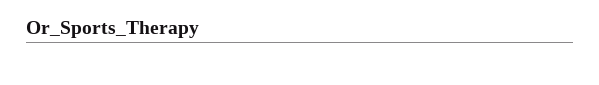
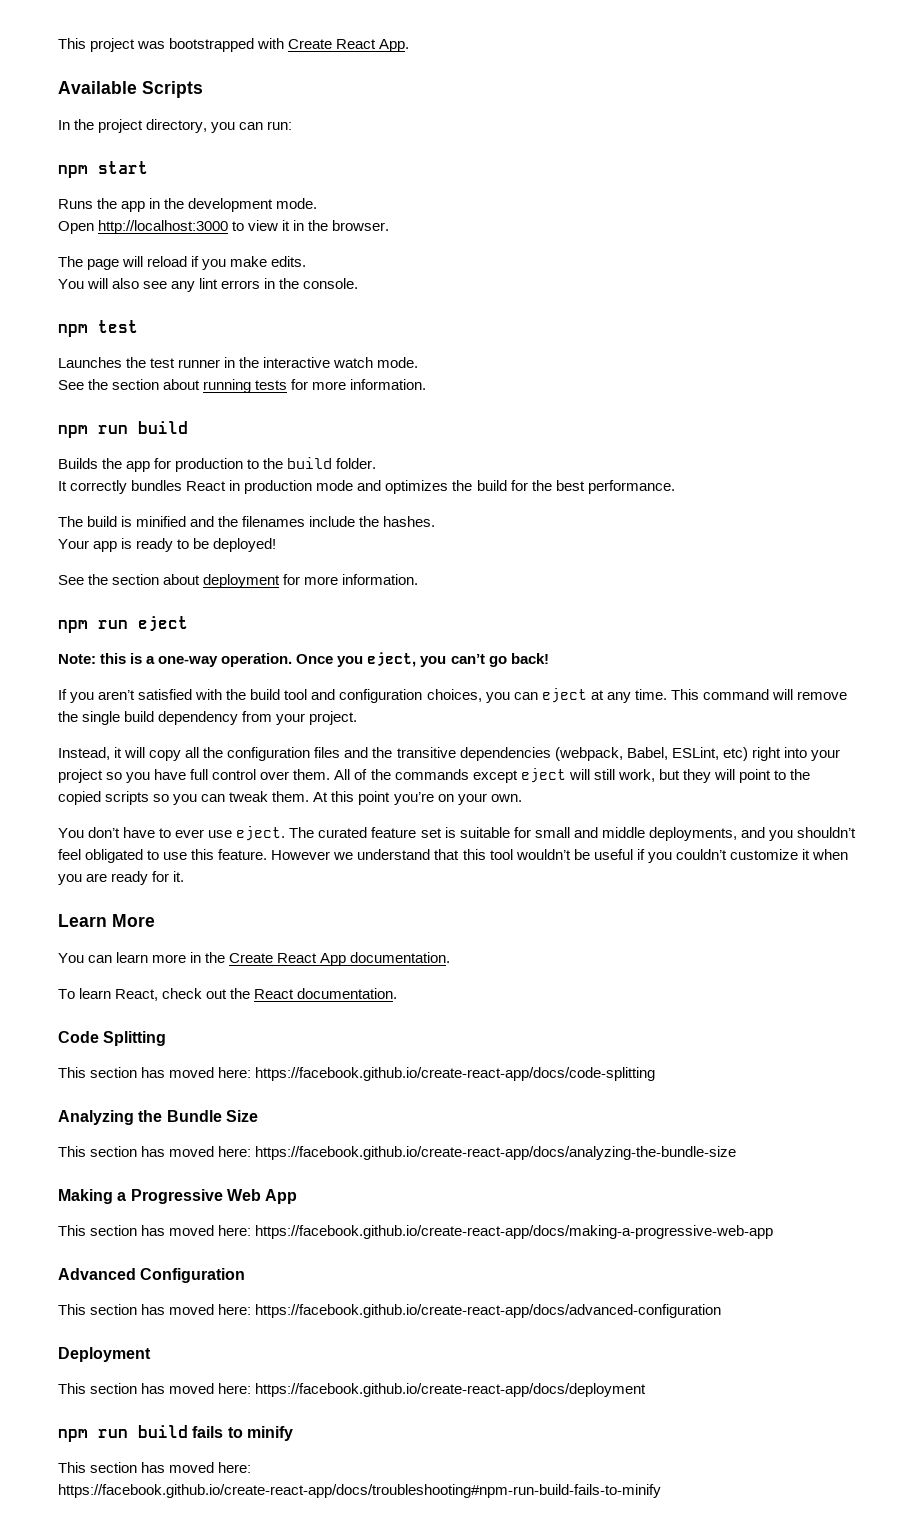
- Or_Sports_Therapy
+ This project was bootstrapped with Create React App.
+ Available Scripts
+ In the project directory, you can run:
+ npm start
+ Runs the app in the development mode.
+ Open http://localhost:3000 to view it in the browser.
+ The page will reload if you make edits.
+ You will also see any lint errors in the console.
+ npm test
+ Launches the test runner in the interactive watch mode.
+ See the section about running tests for more information.
+ npm run build
+ Builds the app for production to the build folder.
+ It correctly bundles React in production mode and optimizes the build for the best performance.
+ The build is minified and the filenames include the hashes.
+ Your app is ready to be deployed!
+ See the section about deployment for more information.
+ npm run eject
+ Note: this is a one-way operation. Once you eject, you can’t go back!
+ If you aren’t satisfied with the build tool and configuration choices, you can eject at any time. This command will remove the single build dependency from your project.
+ Instead, it will copy all the configuration files and the transitive dependencies (webpack, Babel, ESLint, etc) right into your project so you have full control over them. All of the commands except eject will still work, but they will point to the copied scripts so you can tweak them. At this point you’re on your own.
+ You don’t have to ever use eject. The curated feature set is suitable for small and middle deployments, and you shouldn’t feel obligated to use this feature. However we understand that this tool wouldn’t be useful if you couldn’t customize it when you are ready for it.
+ Learn More
+ You can learn more in the Create React App documentation.
+ To learn React, check out the React documentation.
+ Code Splitting
+ This section has moved here: https://facebook.github.io/create-react-app/docs/code-splitting
+ Analyzing the Bundle Size
+ This section has moved here: https://facebook.github.io/create-react-app/docs/analyzing-the-bundle-size
+ Making a Progressive Web App
+ This section has moved here: https://facebook.github.io/create-react-app/docs/making-a-progressive-web-app
+ Advanced Configuration
+ This section has moved here: https://facebook.github.io/create-react-app/docs/advanced-configuration
+ Deployment
+ This section has moved here: https://facebook.github.io/create-react-app/docs/deployment
+ npm run build fails to minify
+ This section has moved here: https://facebook.github.io/create-react-app/docs/troubleshooting#npm-run-build-fails-to-minify

